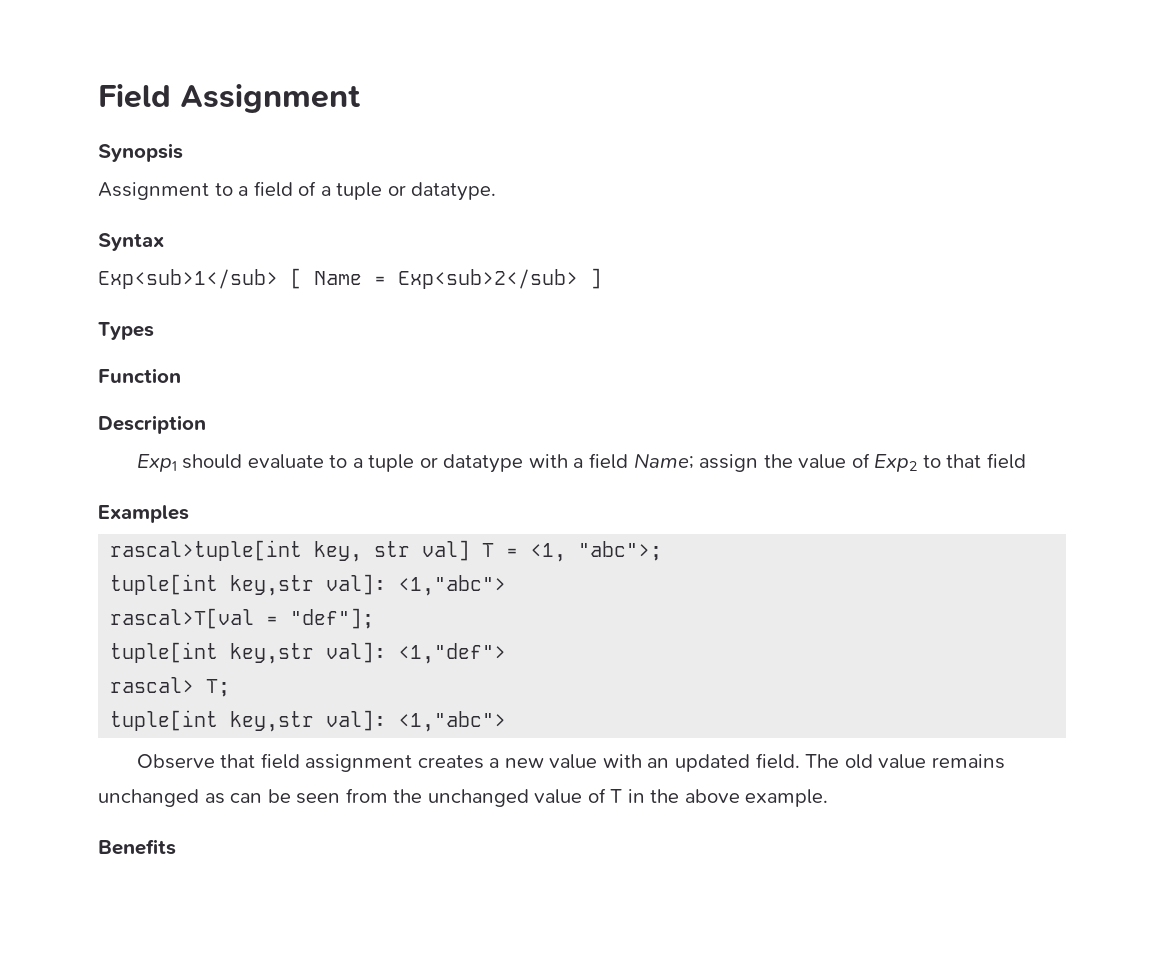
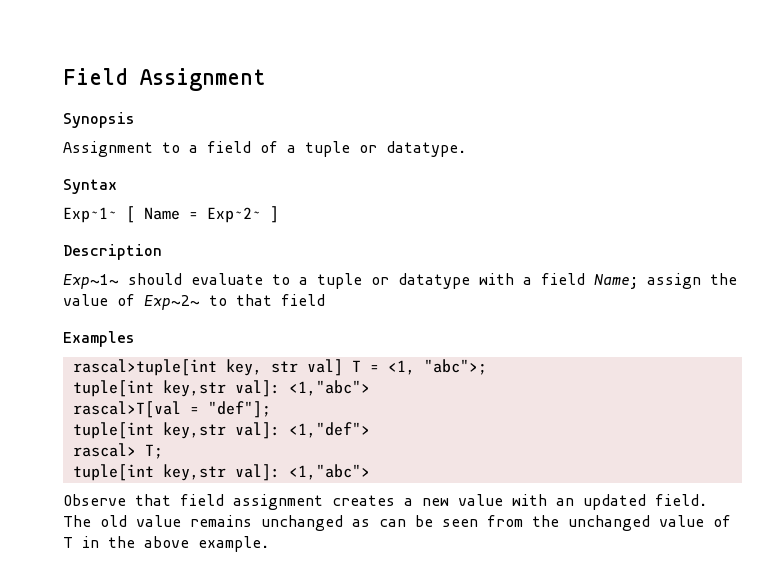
- Exp<sub>1</sub> [ Name = Exp<sub>2</sub> ]
+ Exp~1~ [ Name = Exp~2~ ]
- Types
- Function
- Exp1 should evaluate to a tuple or datatype with a field Name; assign the value of Exp2 to that field
+ Exp~1~ should evaluate to a tuple or datatype with a field Name; assign the value of Exp~2~ to that field
- Benefits

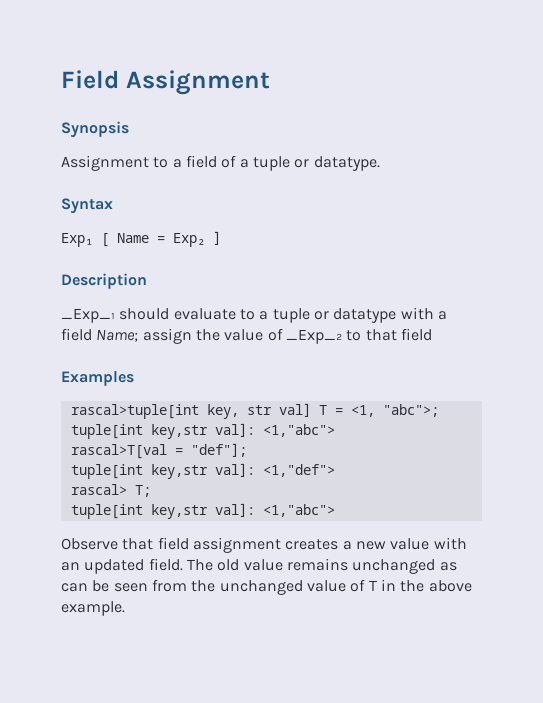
- Exp~1~ [ Name = Exp~2~ ]
+ Exp₁ [ Name = Exp₂ ]
- Exp~1~ should evaluate to a tuple or datatype with a field Name; assign the value of Exp~2~ to that field
+ _Exp_₁ should evaluate to a tuple or datatype with a field Name; assign the value of _Exp_₂ to that field

